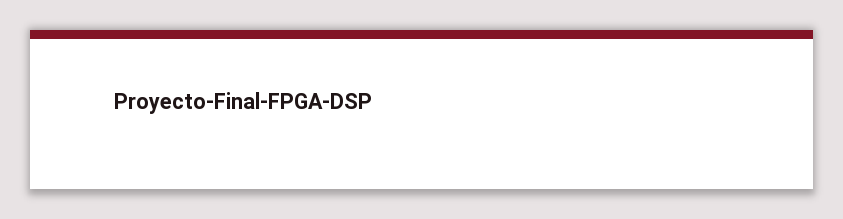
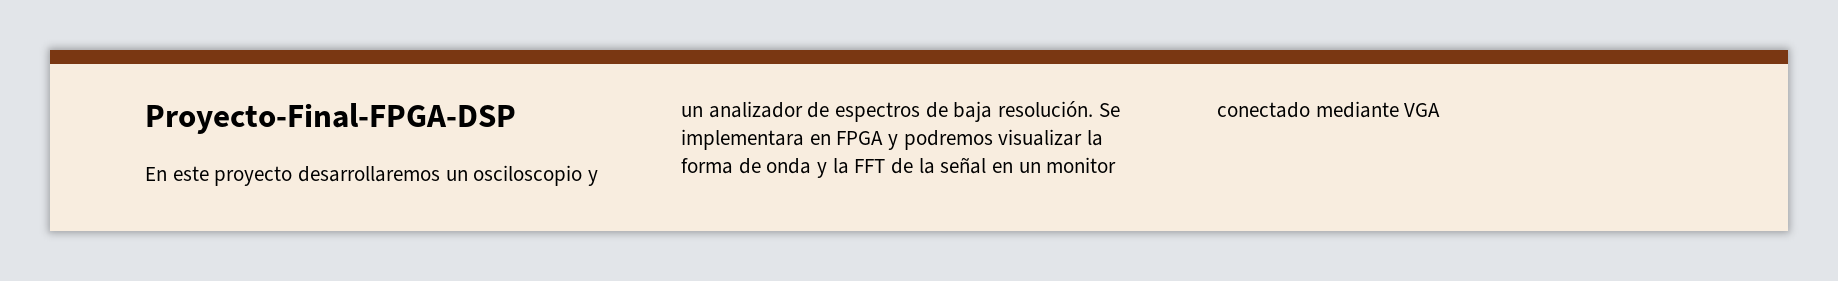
+ En este proyecto desarrollaremos un osciloscopio y un analizador de espectros de baja resolución. Se implementara en FPGA y podremos visualizar la forma de onda y la FFT de la señal en un monitor conectado mediante VGA

